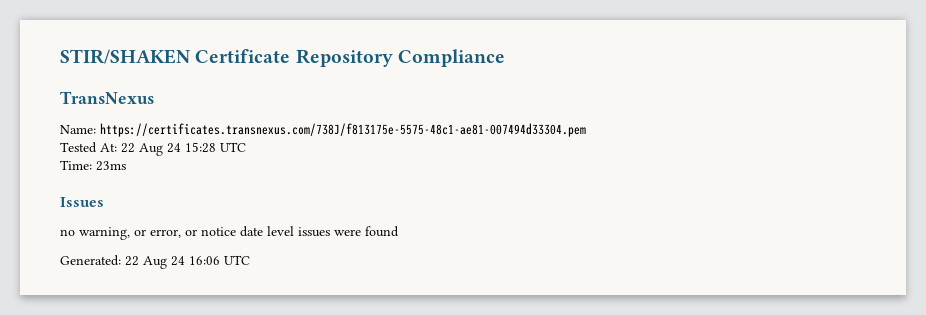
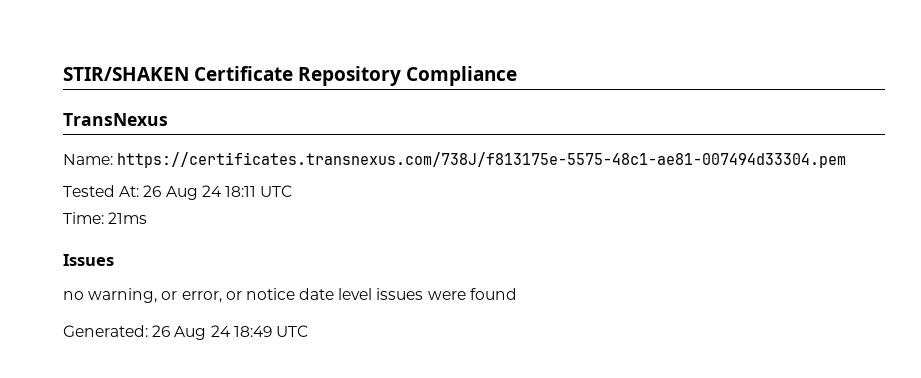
- Tested At: 22 Aug 24 15:28 UTC
+ Tested At: 26 Aug 24 18:11 UTC
- Time: 23ms
+ Time: 21ms
- Generated: 22 Aug 24 16:06 UTC
+ Generated: 26 Aug 24 18:49 UTC

